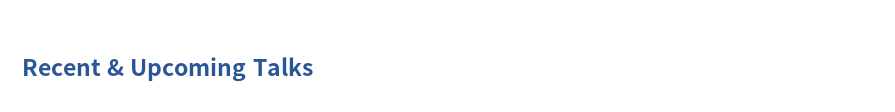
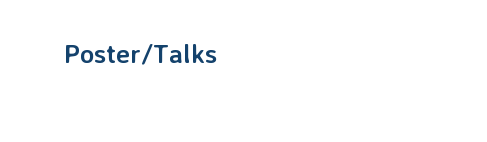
- Recent & Upcoming Talks
+ Poster/Talks

